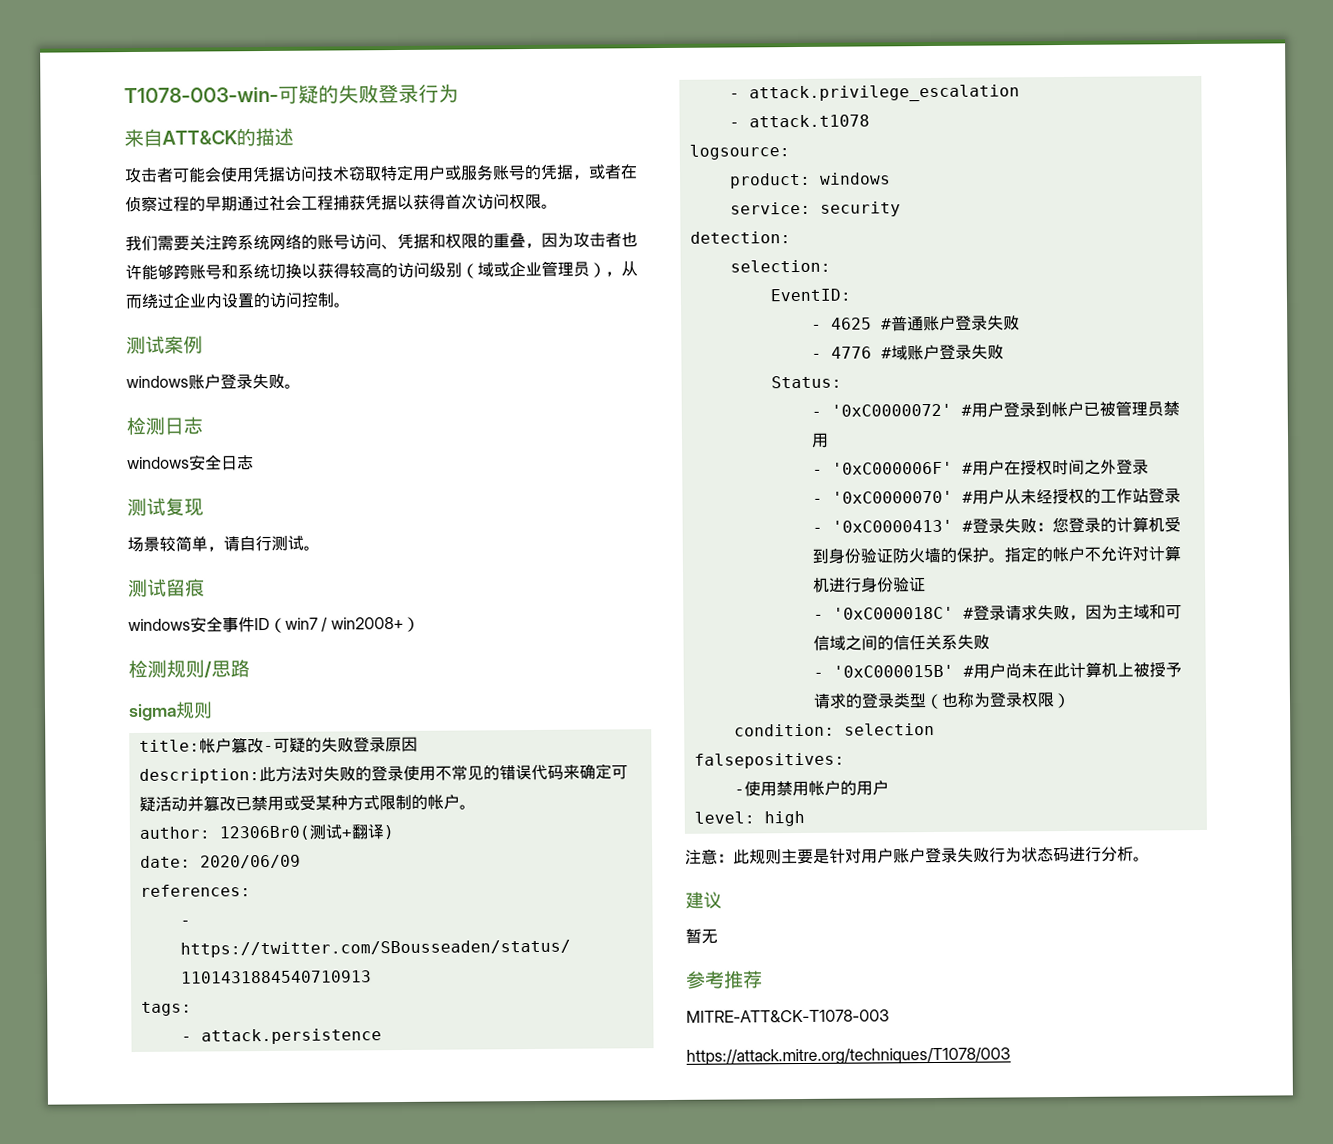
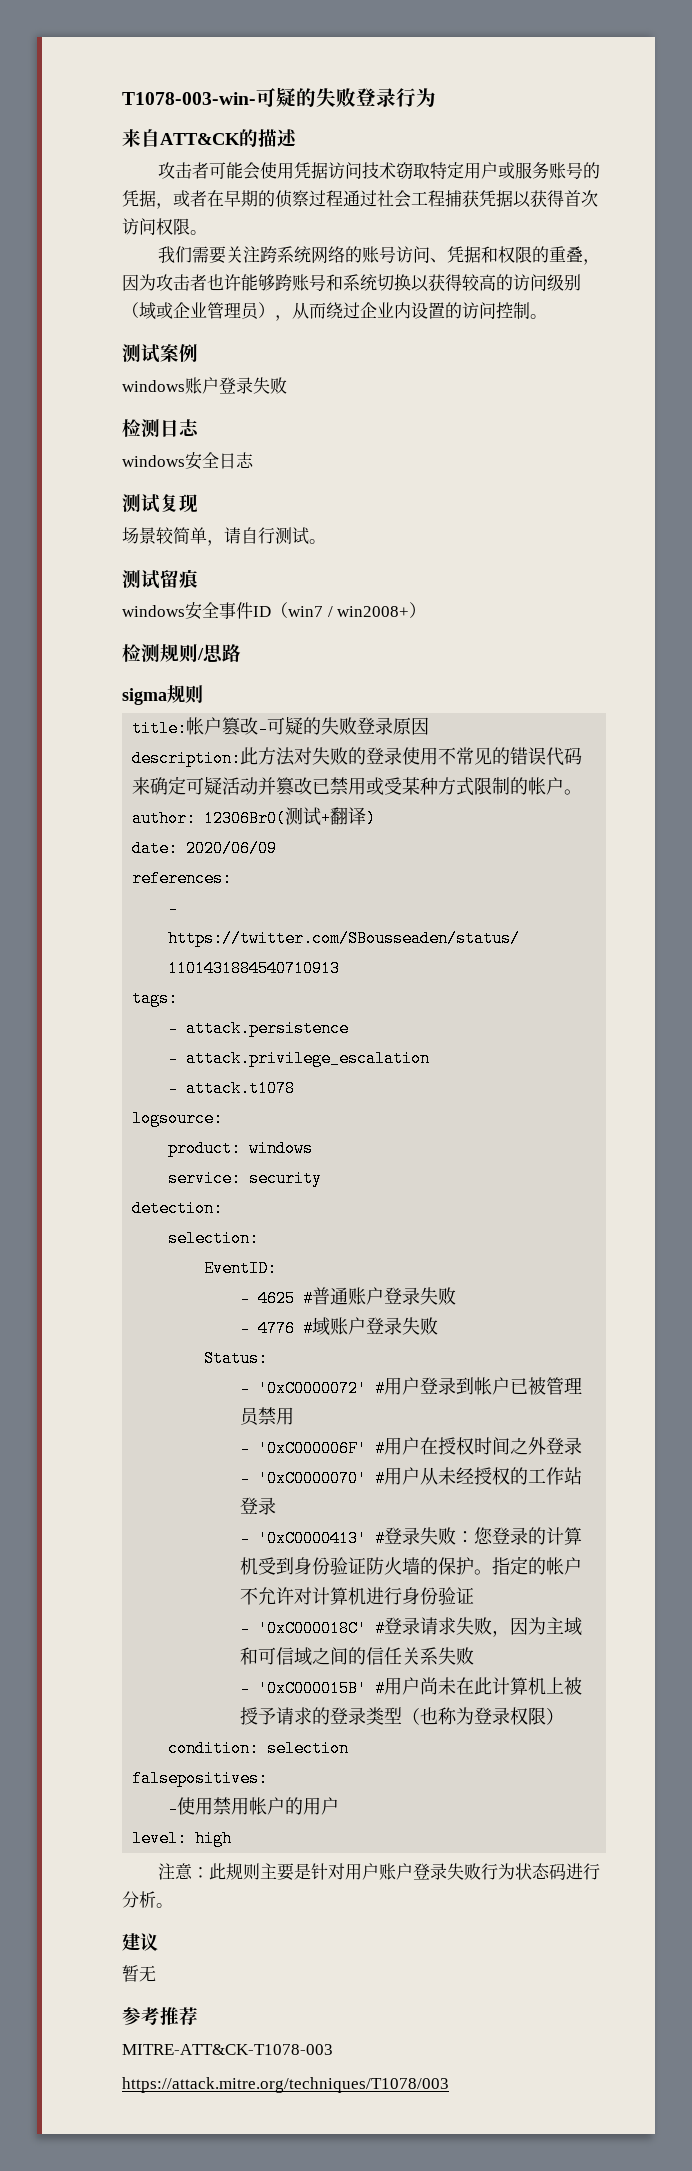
- 攻击者可能会使用凭据访问技术窃取特定用户或服务账号的凭据，或者在侦察过程的早期通过社会工程捕获凭据以获得首次访问权限。
+ 攻击者可能会使用凭据访问技术窃取特定用户或服务账号的凭据，或者在早期的侦察过程通过社会工程捕获凭据以获得首次访问权限。
- windows账户登录失败。
+ windows账户登录失败

